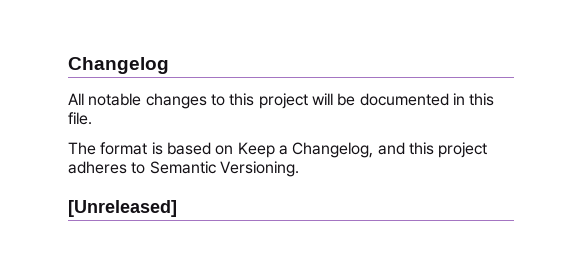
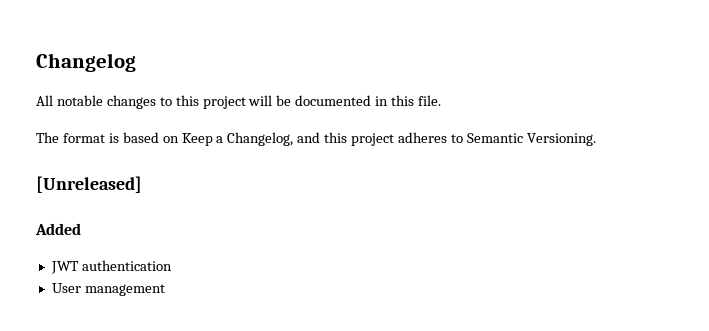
+ Added
+ JWT authentication
+ User management

